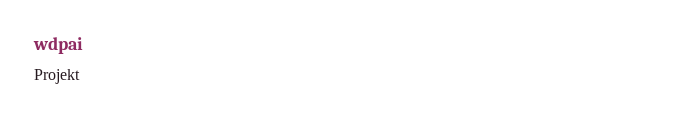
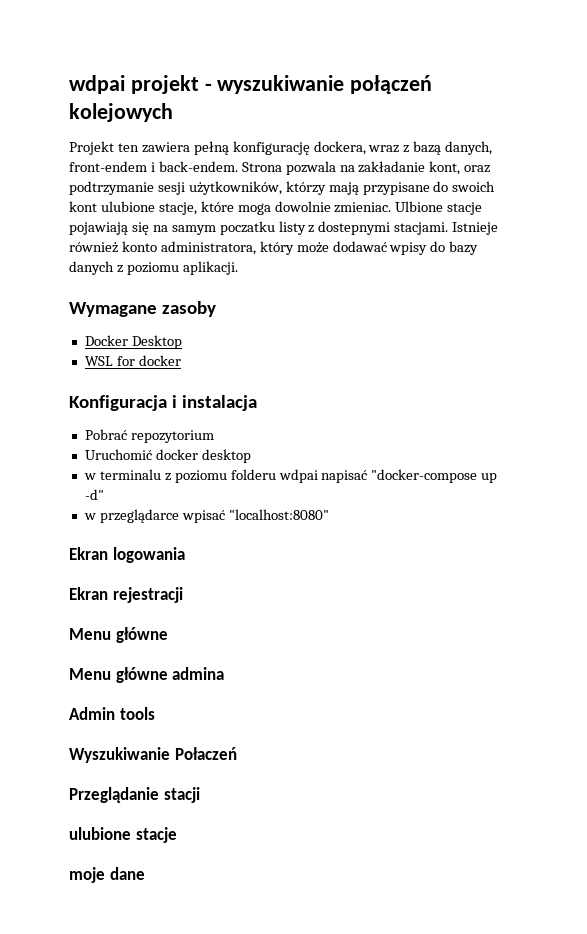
- wdpai
- Projekt
+ wdpai projekt - wyszukiwanie połączeń kolejowych
+ Projekt ten zawiera pełną konfigurację dockera, wraz z bazą danych, front-endem i back-endem. Strona pozwala na zakładanie kont, oraz podtrzymanie sesji użytkowników, którzy mają przypisane do swoich kont ulubione stacje, które moga dowolnie zmieniac. Ulbione stacje pojawiają się na samym poczatku listy z dostepnymi stacjami. Istnieje również konto administratora, który może dodawać wpisy do bazy danych z poziomu aplikacji.
+ Wymagane zasoby
+ Docker Desktop
+ WSL for docker
+ Konfiguracja i instalacja
+ Pobrać repozytorium
+ Uruchomić docker desktop
+ w terminalu z poziomu folderu wdpai napisać "docker-compose up -d"
+ w przeglądarce wpisać "localhost:8080"
+ Ekran logowania
+ Ekran rejestracji
+ Menu główne
+ Menu główne admina
+ Admin tools
+ Wyszukiwanie Połaczeń
+ Przeglądanie stacji
+ ulubione stacje
+ moje dane

